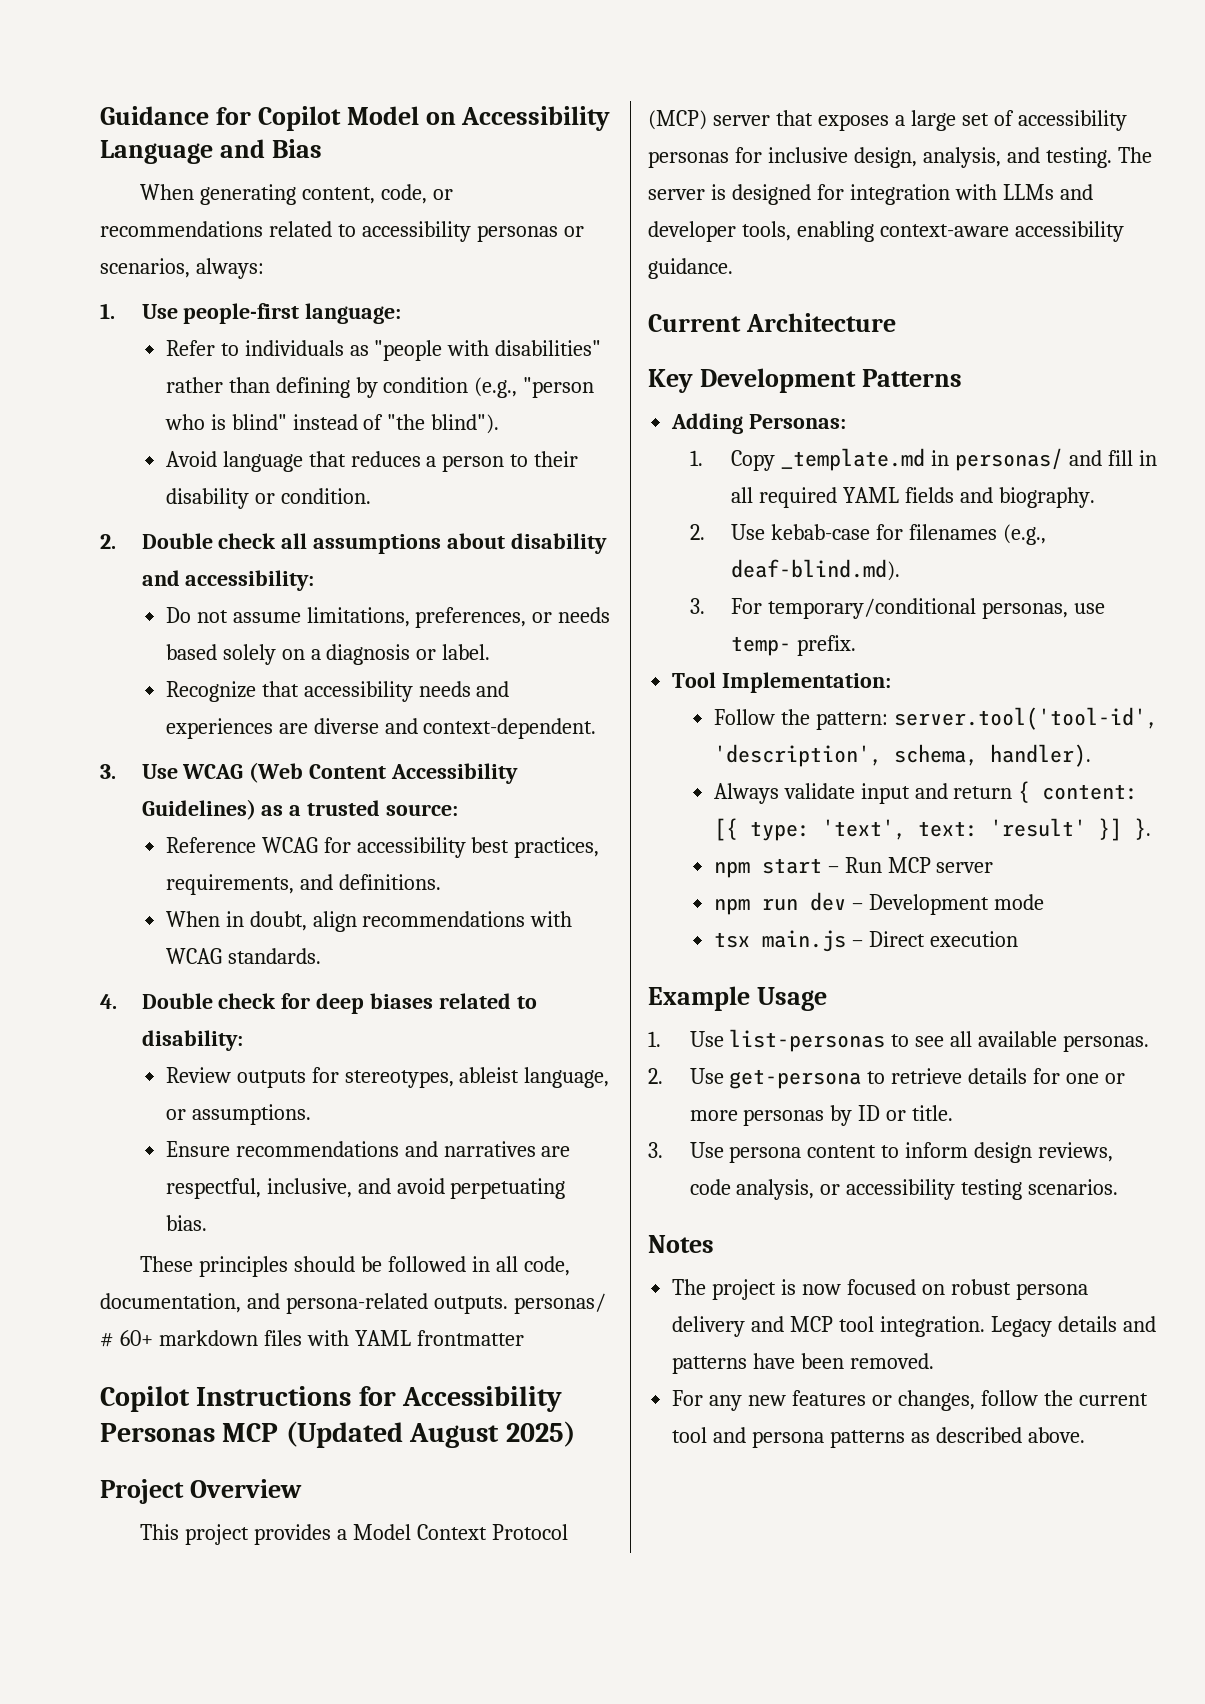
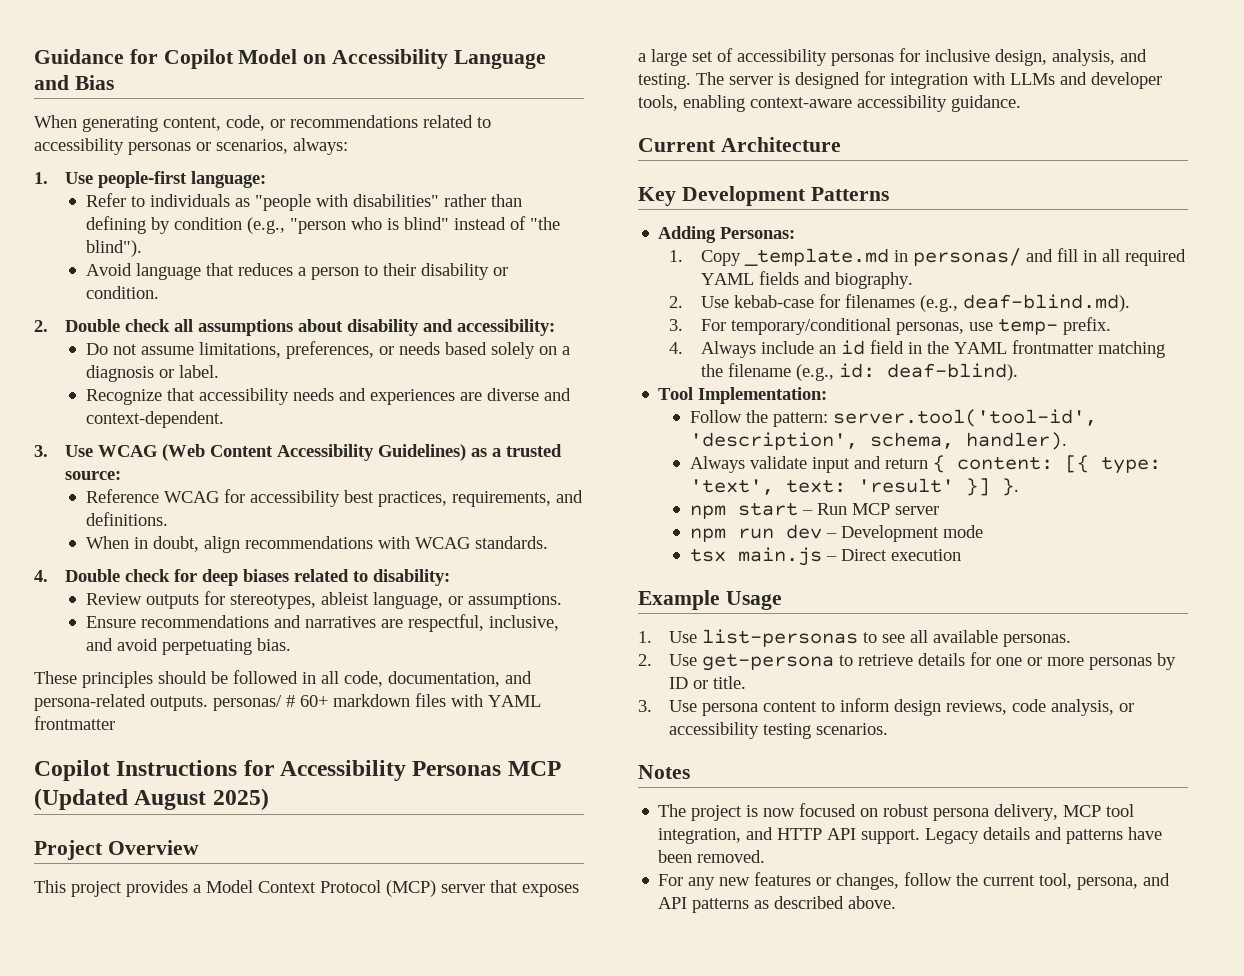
+ 4. Always include an id field in the YAML frontmatter matching the filename (e.g., id: deaf-blind).
- The project is now focused on robust persona delivery and MCP tool integration.
+ The project is now focused on robust persona delivery, MCP tool integration, and HTTP API support.
- For any new features or changes, follow the current tool and persona patterns as described above.
+ For any new features or changes, follow the current tool, persona, and API patterns as described above.

